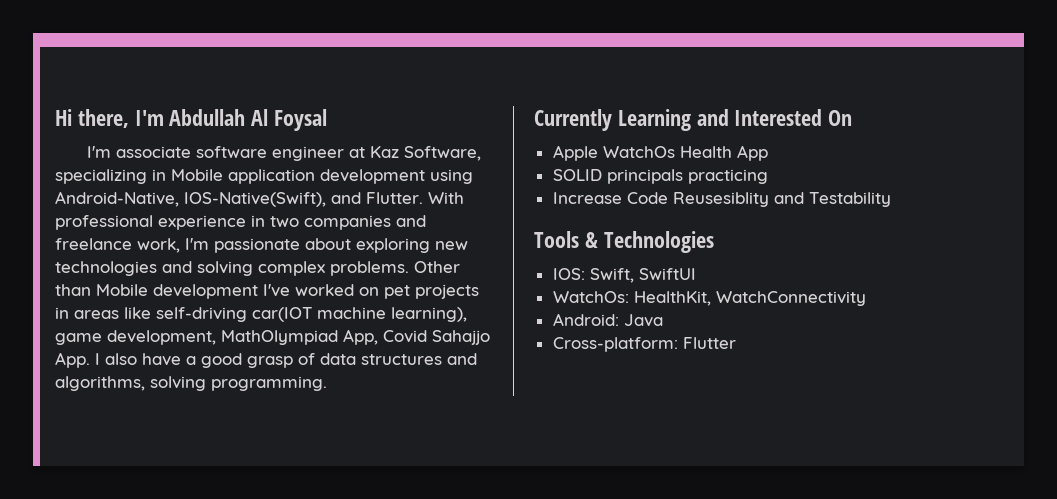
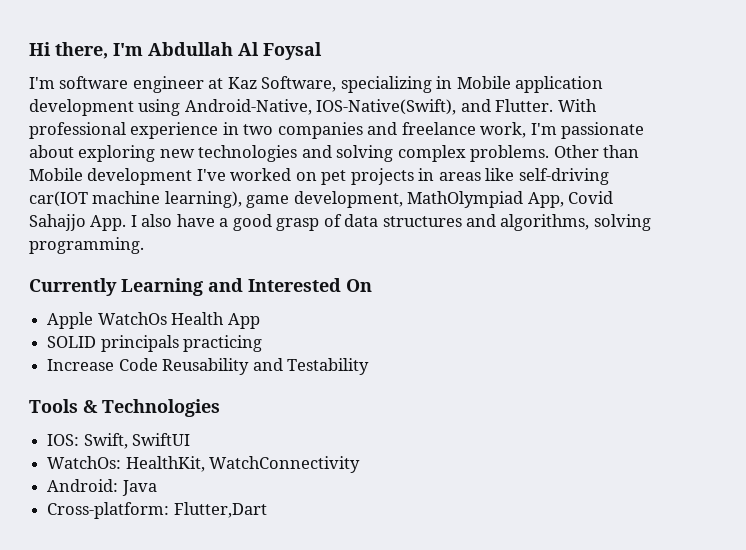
- I'm associate software engineer at Kaz Software, specializing in Mobile application development using Android-Native, IOS-Native(Swift), and Flutter.
+ I'm software engineer at Kaz Software, specializing in Mobile application development using Android-Native, IOS-Native(Swift), and Flutter.
- Increase Code Reusesiblity and Testability
+ Increase Code Reusability and Testability
- Cross-platform: Flutter
+ Cross-platform: Flutter,Dart

